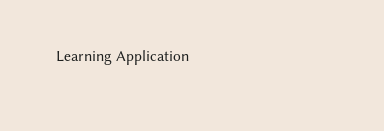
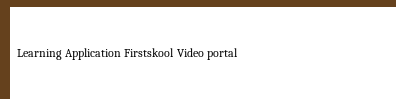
- Learning Application
+ Learning Application Firstskool Video portal

